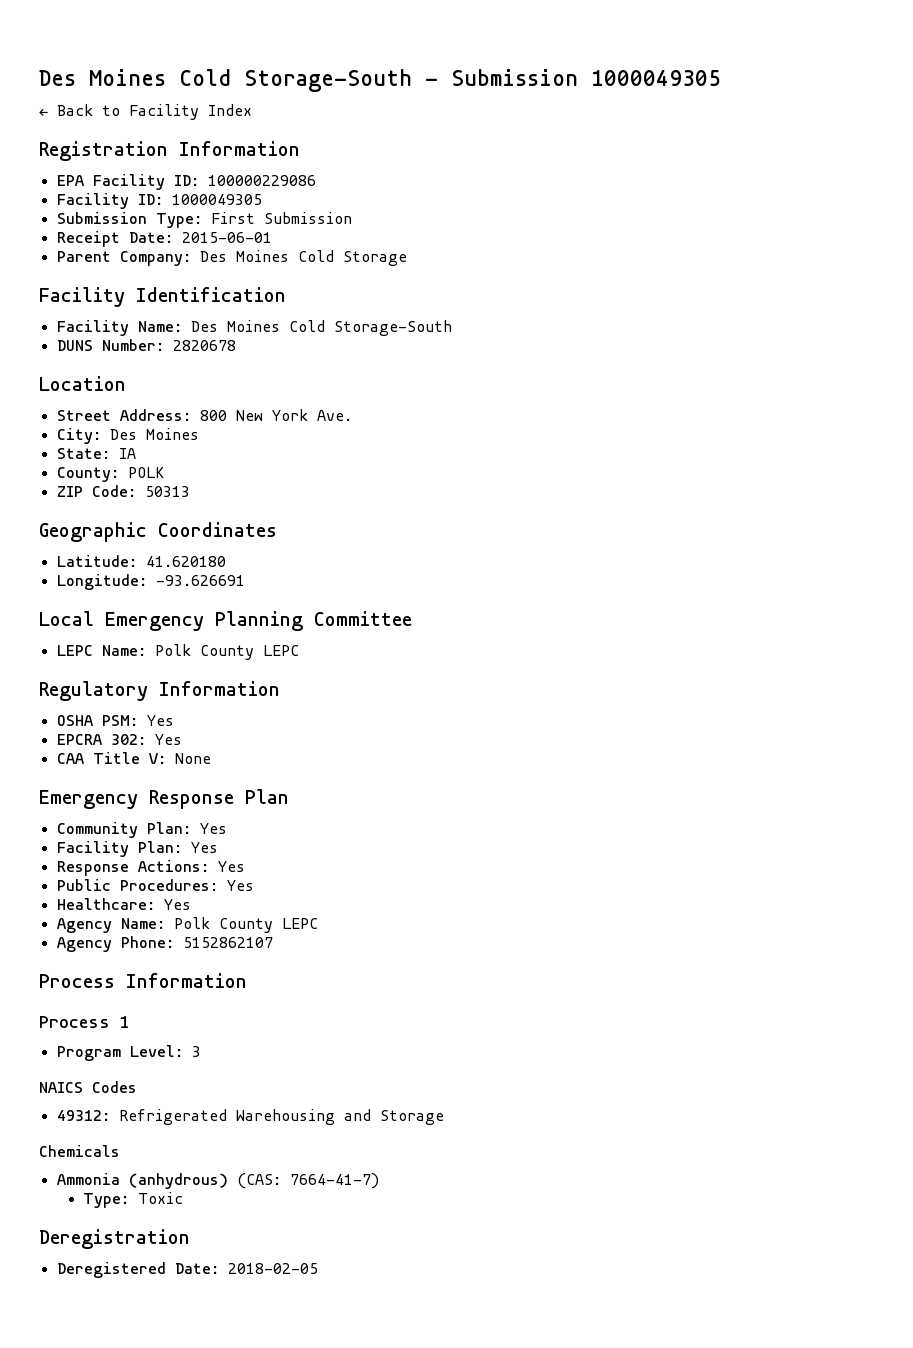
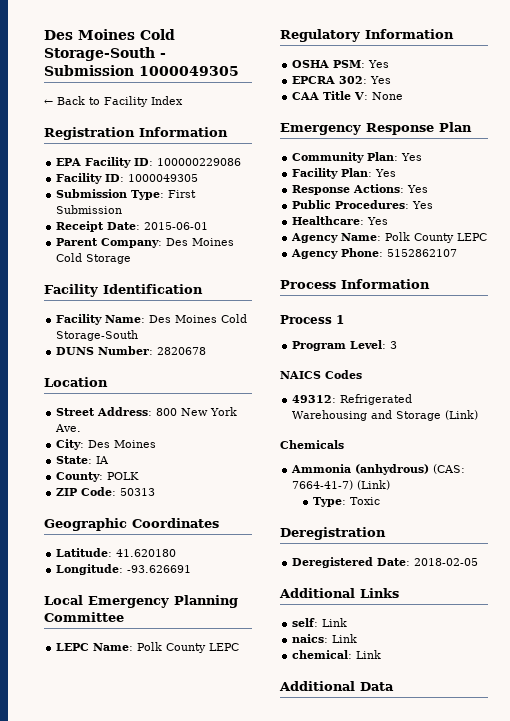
- 49312: Refrigerated Warehousing and Storage
+ 49312: Refrigerated Warehousing and Storage (Link)
- Ammonia (anhydrous) (CAS: 7664-41-7)
+ Ammonia (anhydrous) (CAS: 7664-41-7) (Link)
+ Additional Links
+ self: Link
+ naics: Link
+ chemical: Link
+ Additional Data

